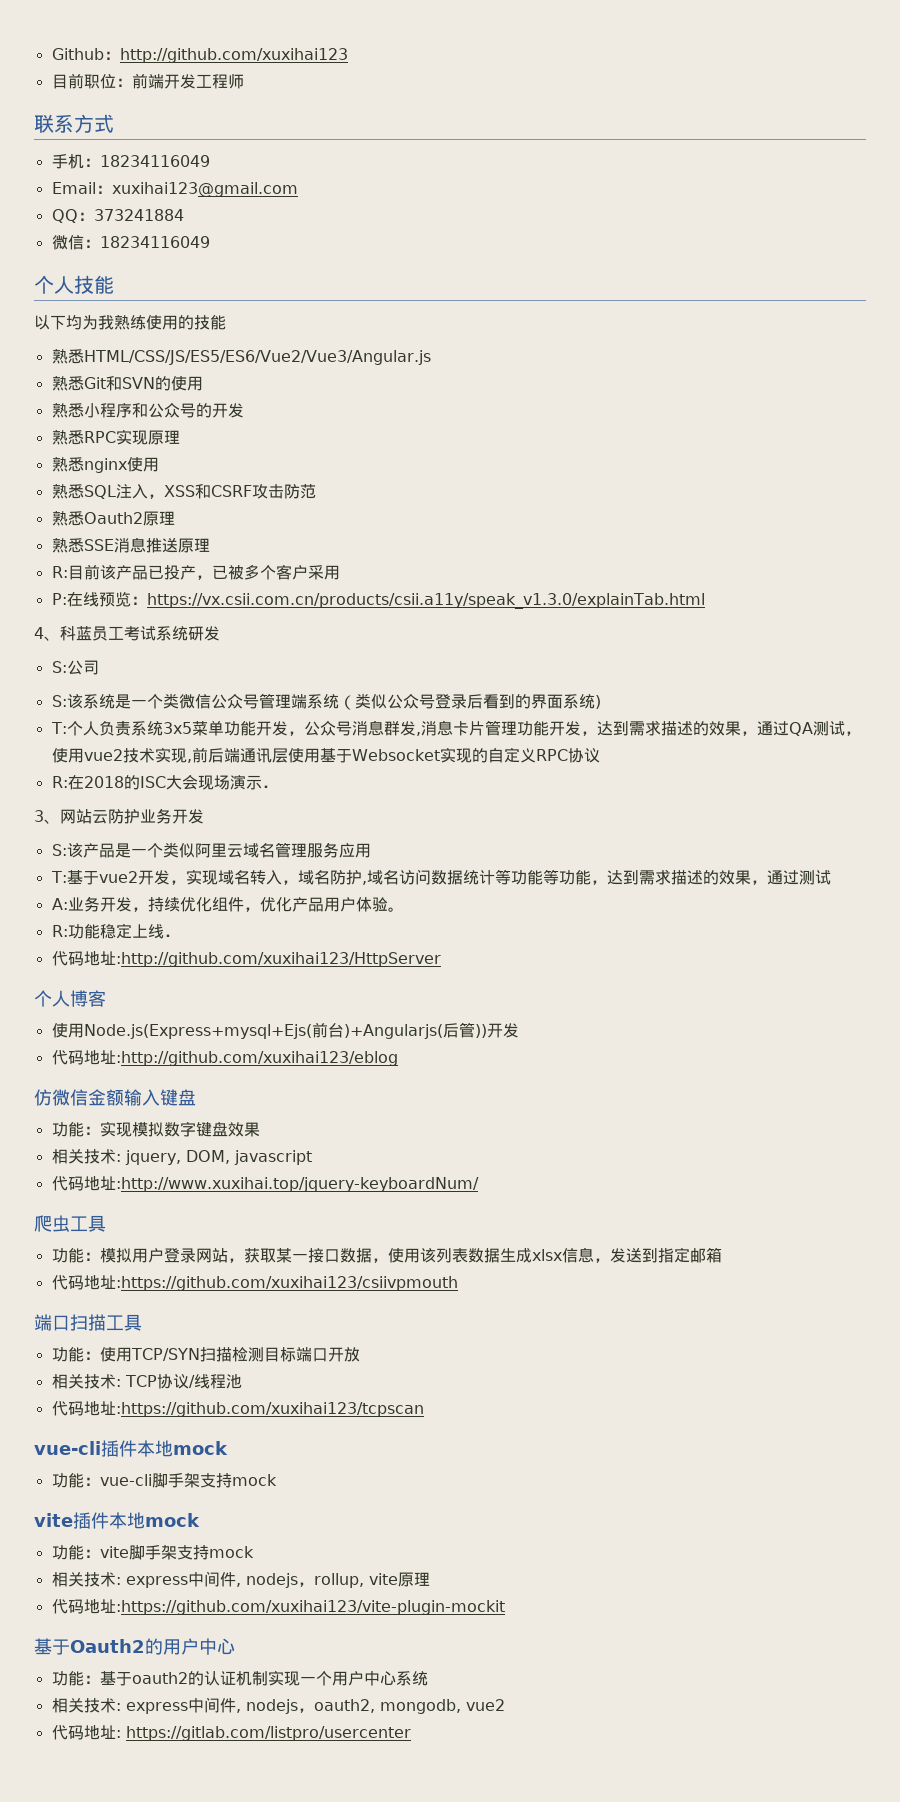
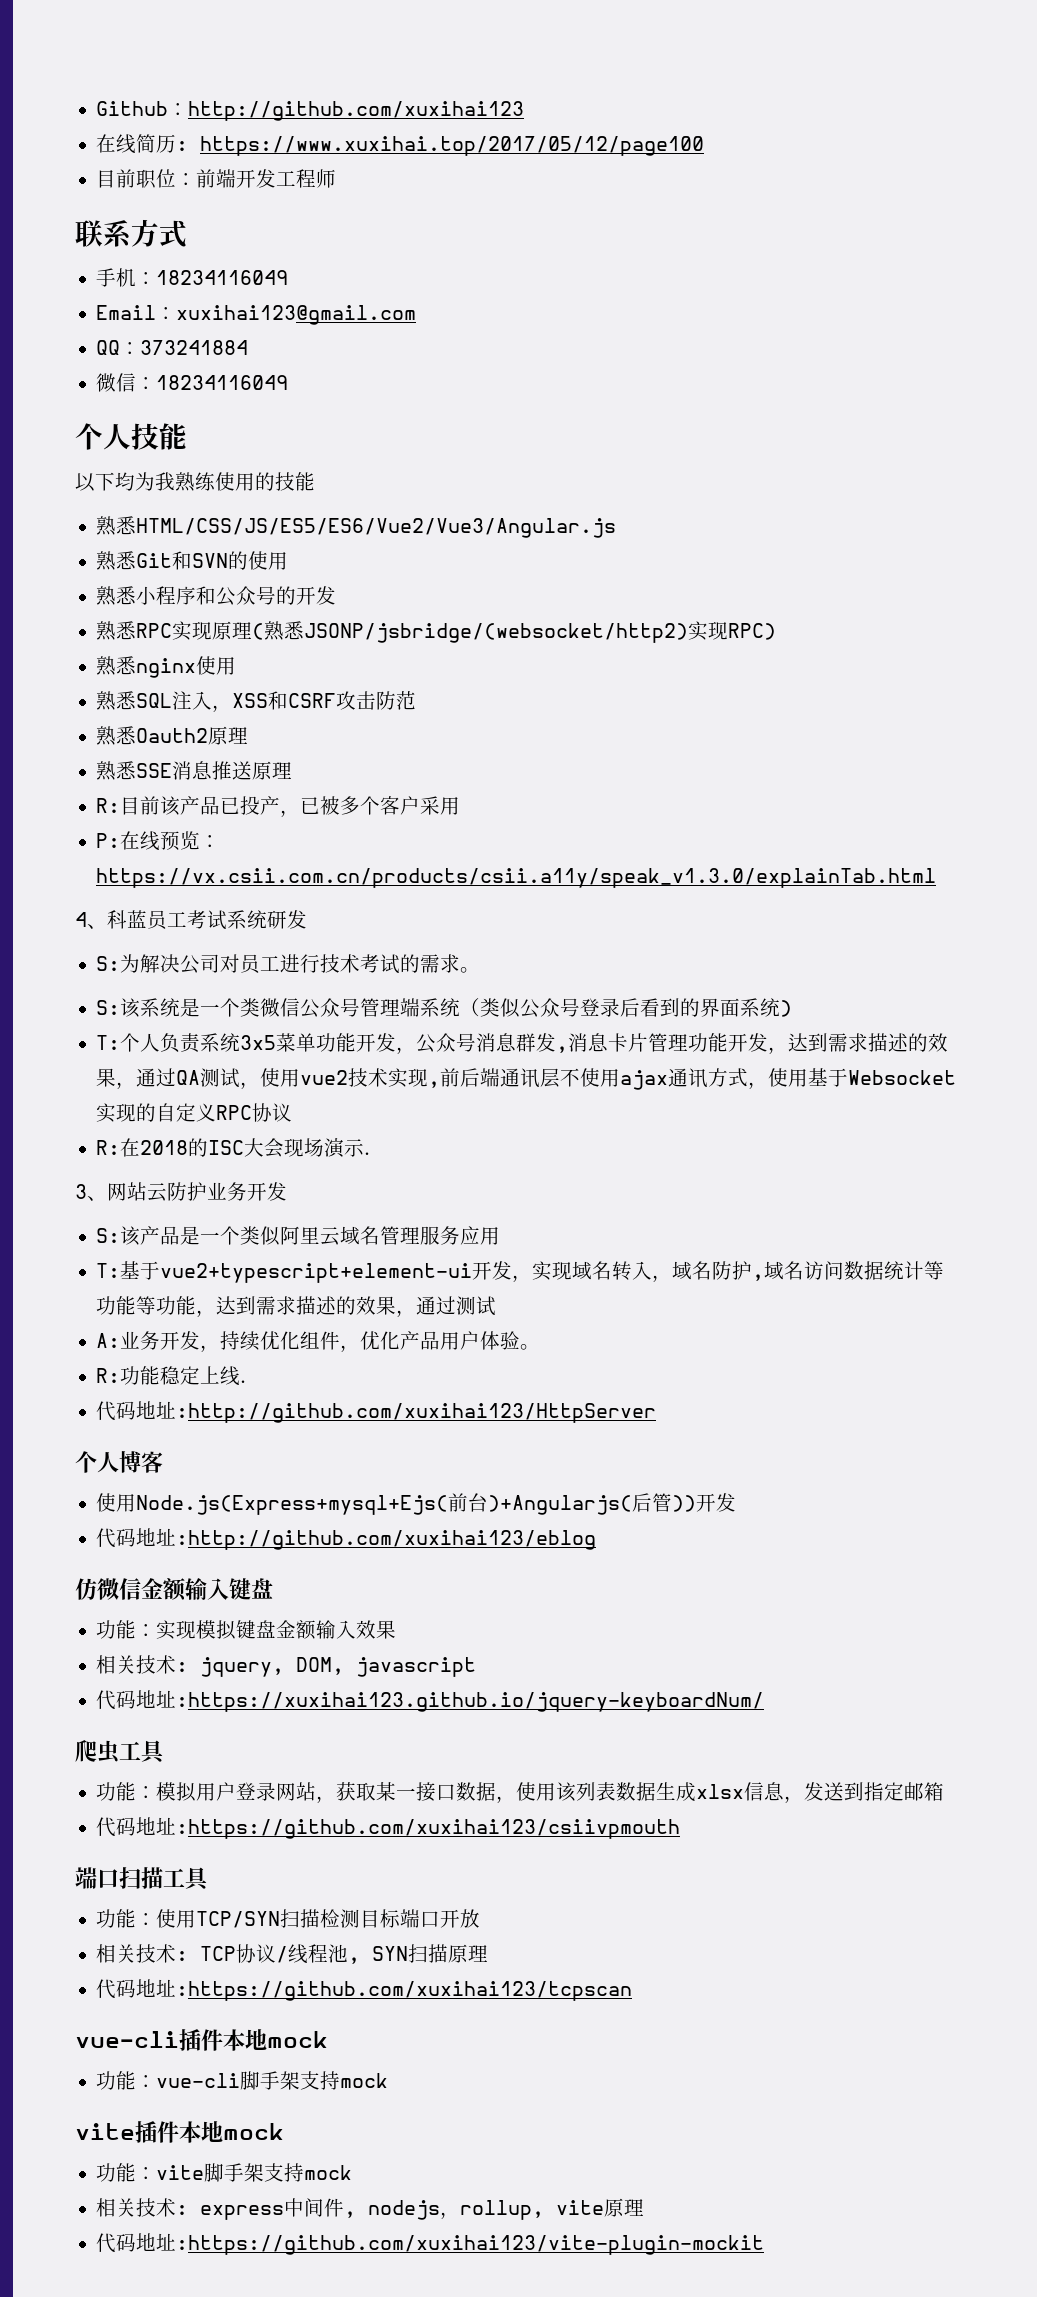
+ 在线简历: https://www.xuxihai.top/2017/05/12/page100
- 熟悉RPC实现原理
+ 熟悉RPC实现原理(熟悉JSONP/jsbridge/(websocket/http2)实现RPC)
- S:公司
+ S:为解决公司对员工进行技术考试的需求。
- T:个人负责系统3x5菜单功能开发，公众号消息群发,消息卡片管理功能开发，达到需求描述的效果，通过QA测试，使用vue2技术实现,前后端通讯层使用基于Websocket实现的自定义RPC协议
+ T:个人负责系统3x5菜单功能开发，公众号消息群发,消息卡片管理功能开发，达到需求描述的效果，通过QA测试，使用vue2技术实现,前后端通讯层不使用ajax通讯方式，使用基于Websocket实现的自定义RPC协议
- T:基于vue2开发，实现域名转入，域名防护,域名访问数据统计等功能等功能，达到需求描述的效果，通过测试
+ T:基于vue2+typescript+element-ui开发，实现域名转入，域名防护,域名访问数据统计等功能等功能，达到需求描述的效果，通过测试
- 功能：实现模拟数字键盘效果
+ 功能：实现模拟键盘金额输入效果
- 代码地址:http://www.xuxihai.top/jquery-keyboardNum/
+ 代码地址:https://xuxihai123.github.io/jquery-keyboardNum/
- 相关技术: TCP协议/线程池
+ 相关技术: TCP协议/线程池, SYN扫描原理
- 基于Oauth2的用户中心
- 功能：基于oauth2的认证机制实现一个用户中心系统
- 相关技术: express中间件, nodejs，oauth2, mongodb, vue2
- 代码地址: https://gitlab.com/listpro/usercenter

